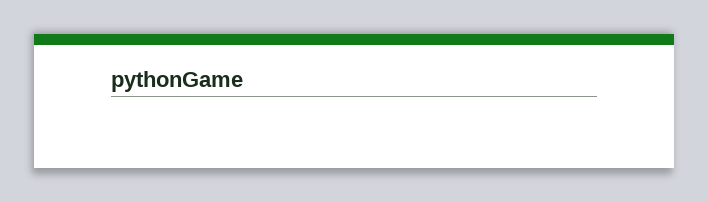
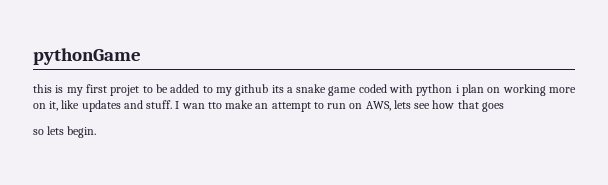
+ this is my first projet to be added to my github its a snake game coded with python i plan on working more on it, like updates and stuff. I wan tto make an attempt to run on AWS, lets see how that goes
+ so lets begin.

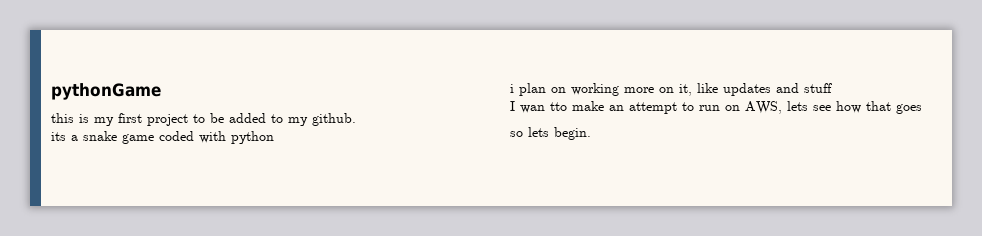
- this is my first projet to be added to my github its a snake game coded with python i plan on working more on it, like updates and stuff. I wan tto make an attempt to run on AWS, lets see how that goes
+ this is my first project to be added to my github.
+ its a snake game coded with python
+ i plan on working more on it, like updates and stuff
+ I wan tto make an attempt to run on AWS, lets see how that goes

